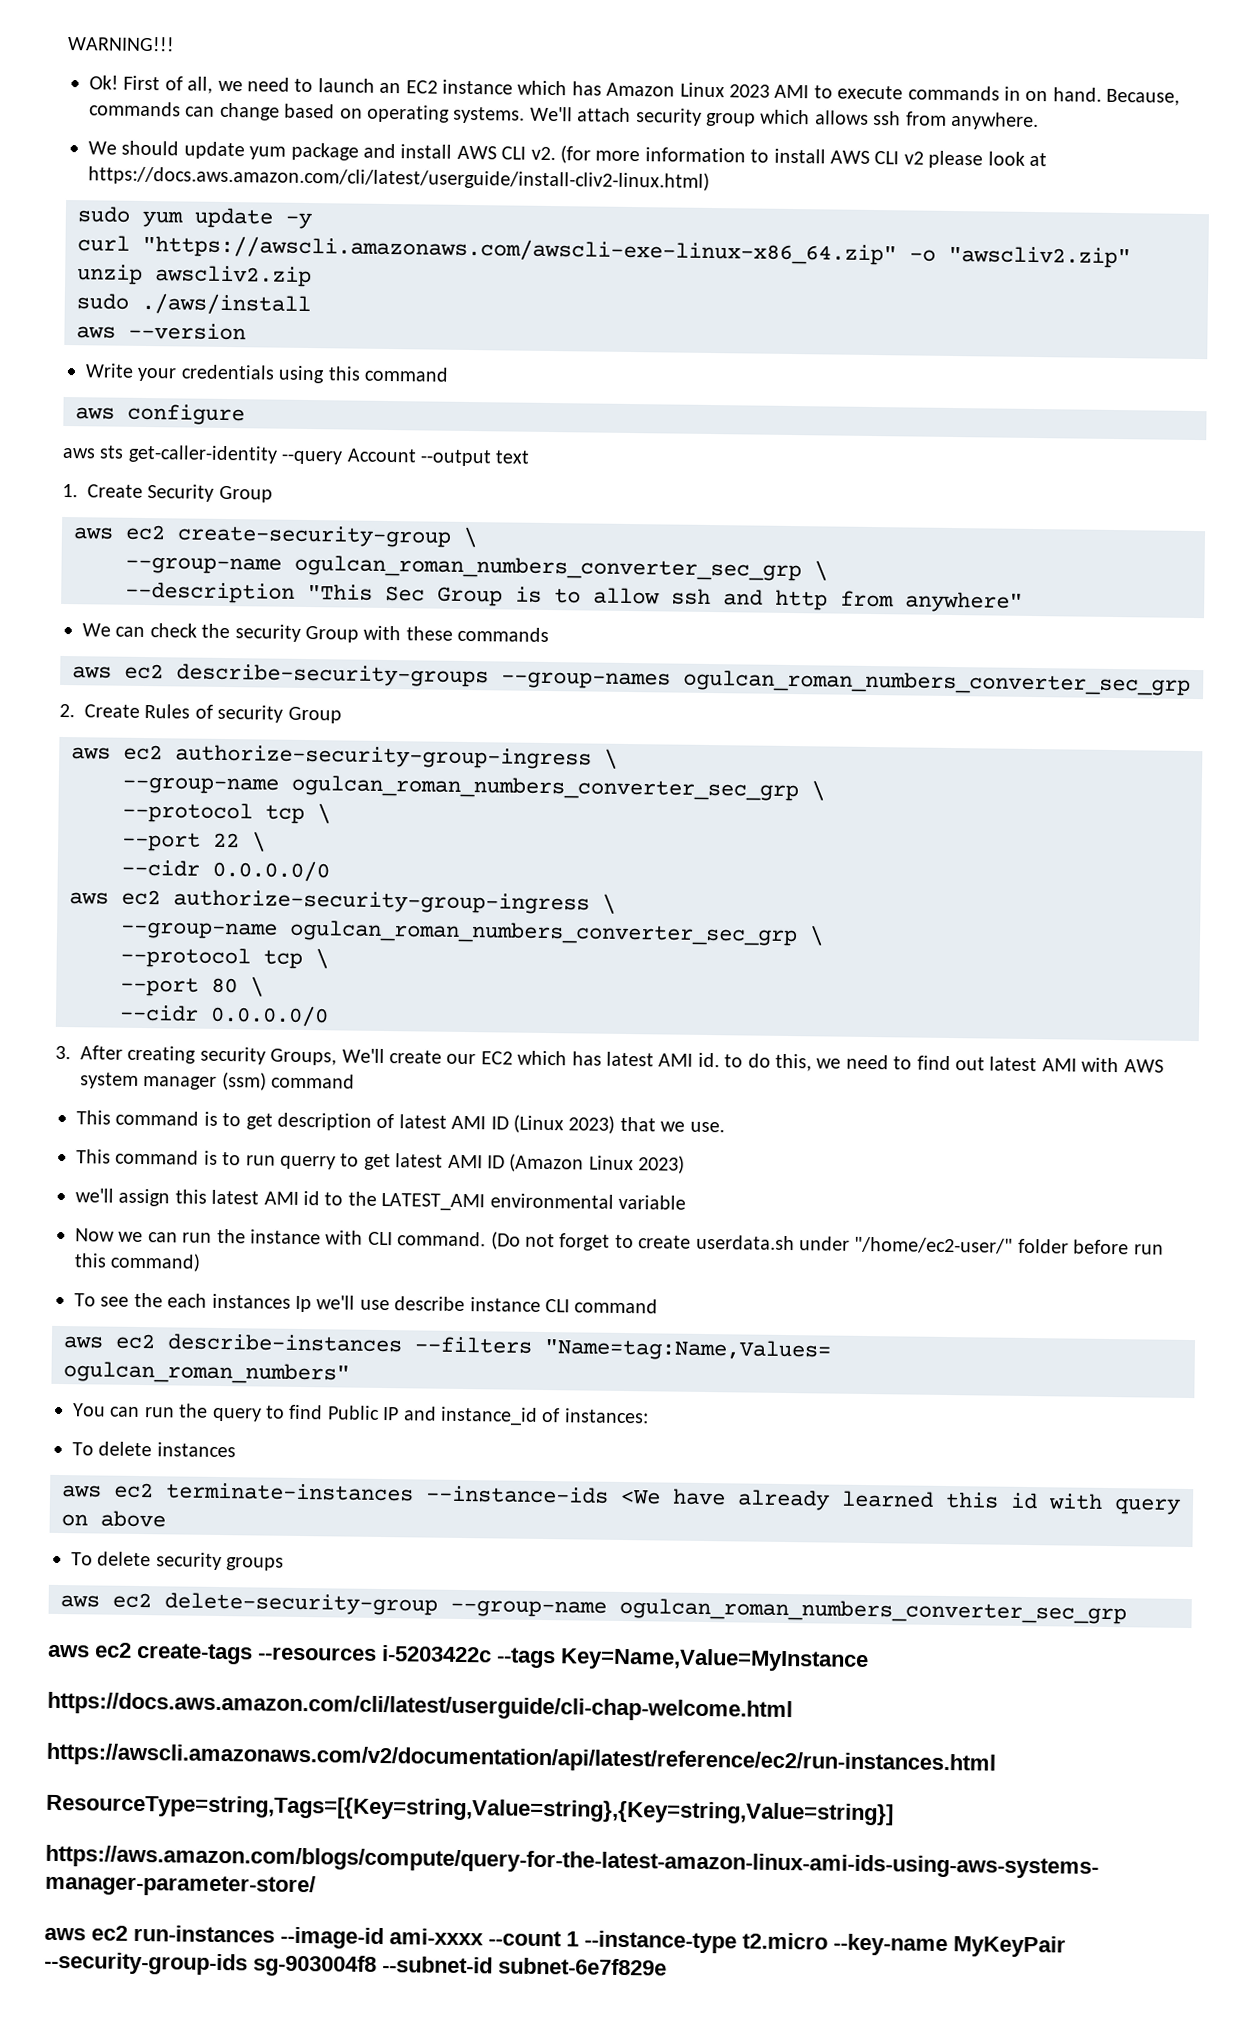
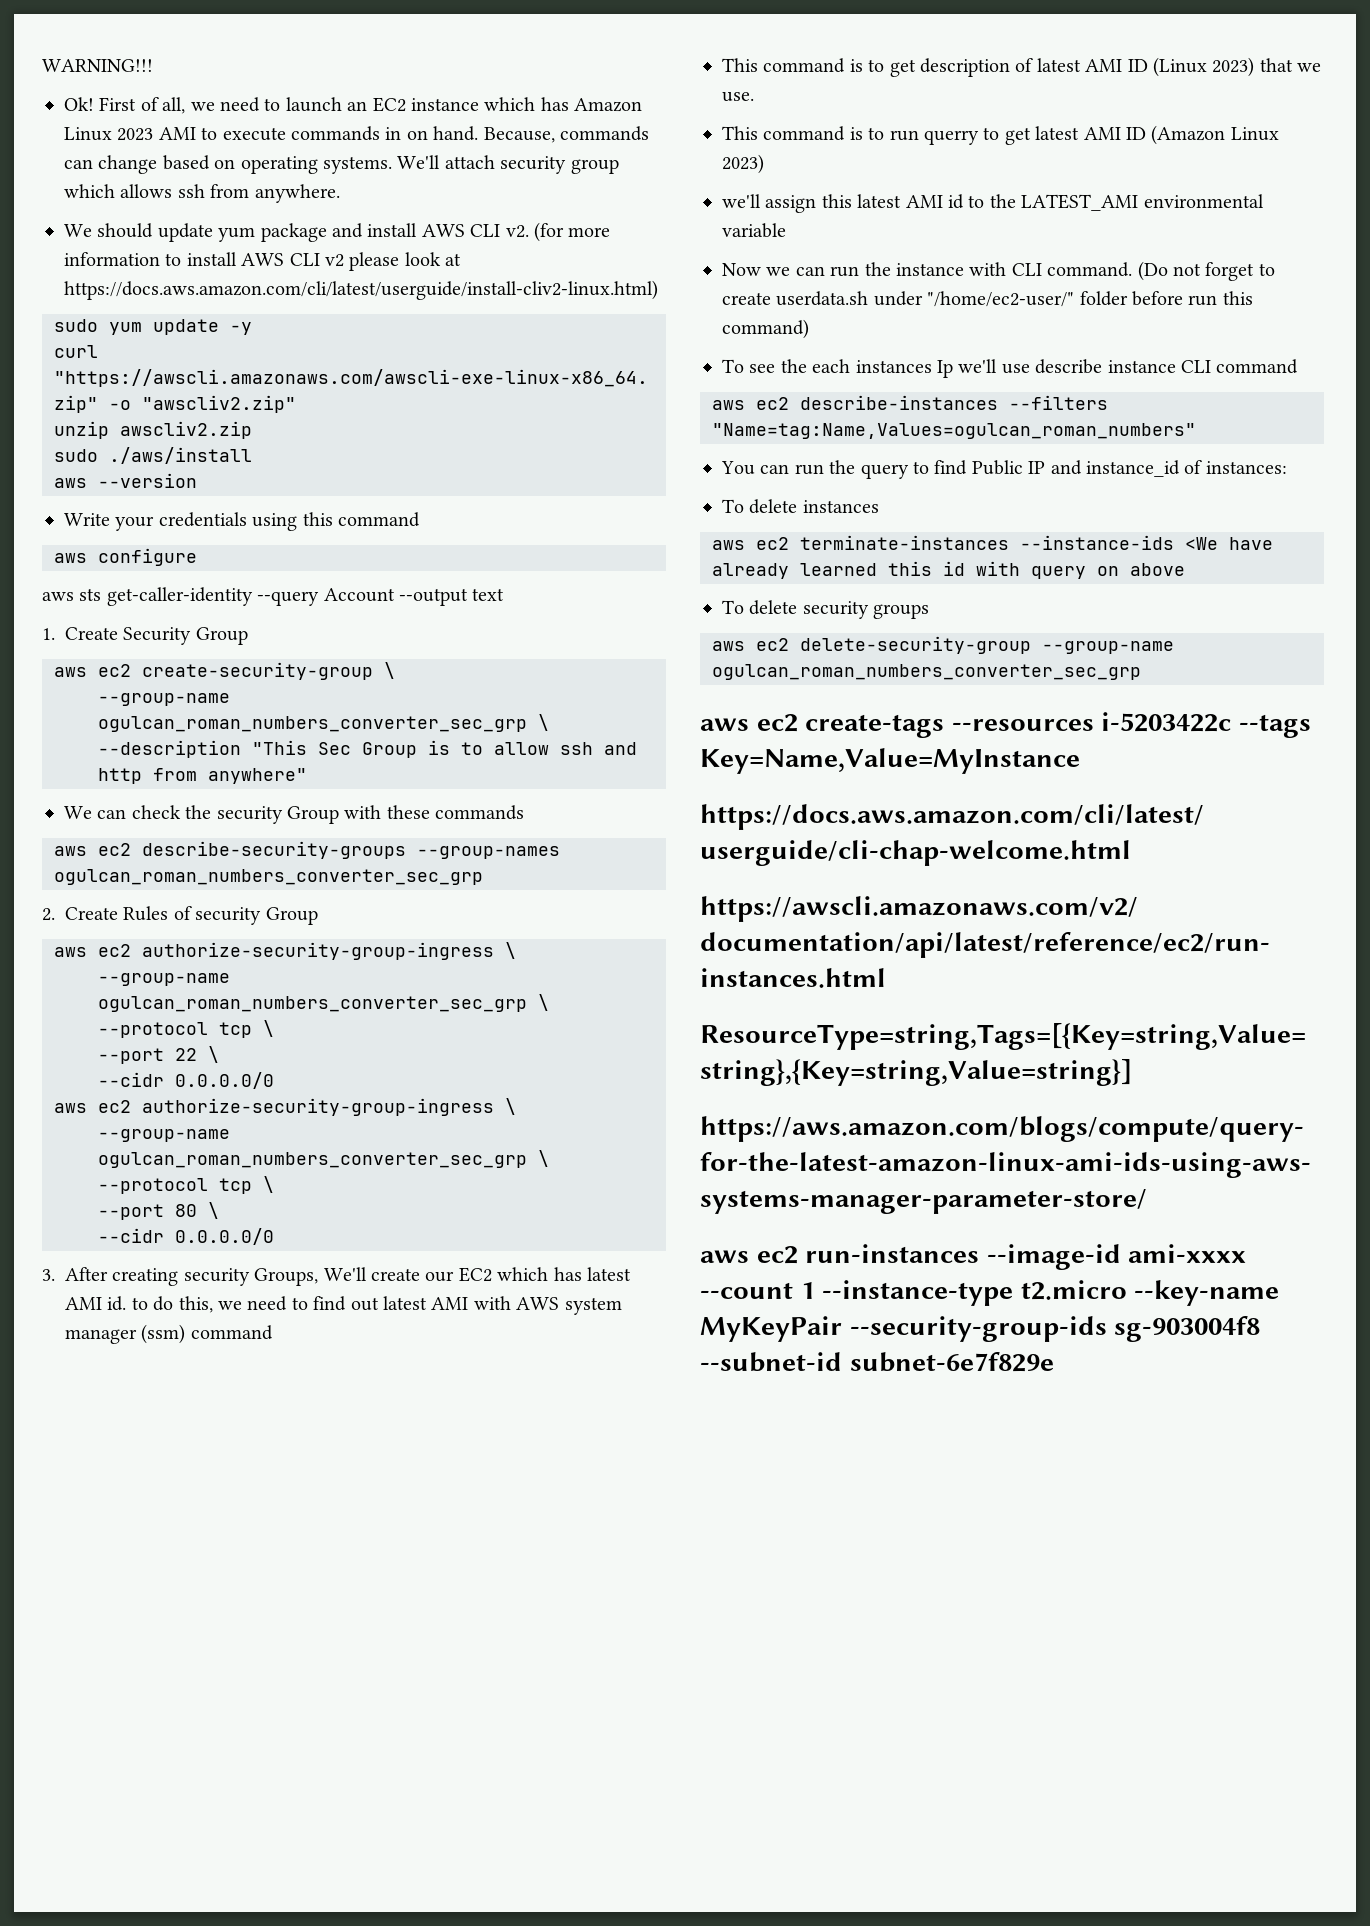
- aws ec2 describe-instances --filters "Name=tag:Name,Values=
- ogulcan_roman_numbers"
+ aws ec2 describe-instances --filters "Name=tag:Name,Values=ogulcan_roman_numbers"

